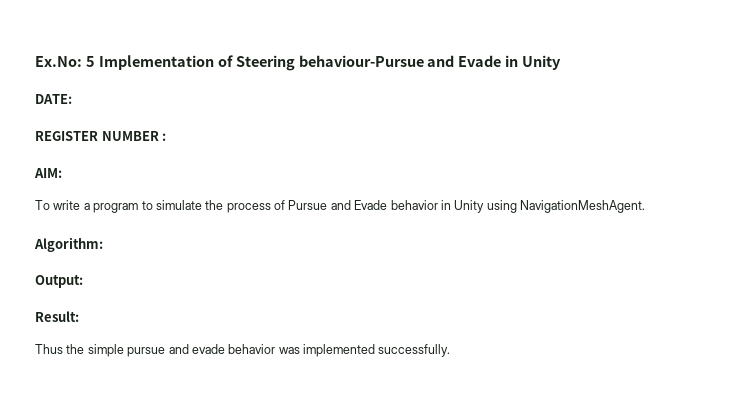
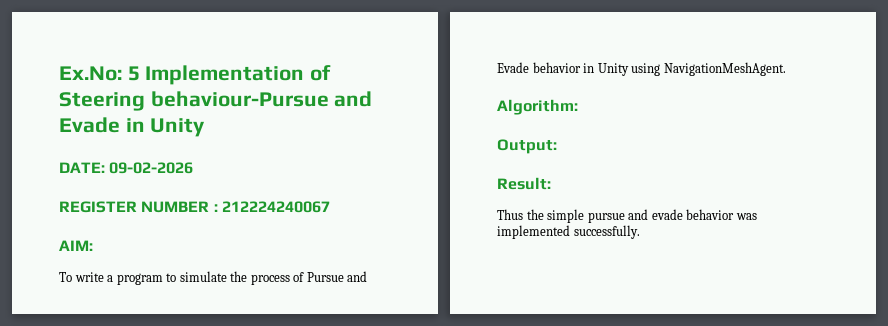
- DATE:
+ DATE: 09-02-2026
- REGISTER NUMBER :
+ REGISTER NUMBER : 212224240067

